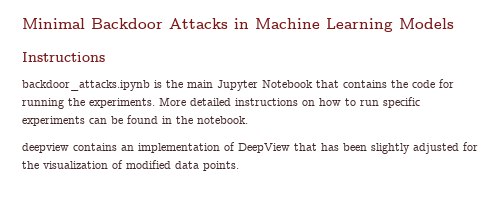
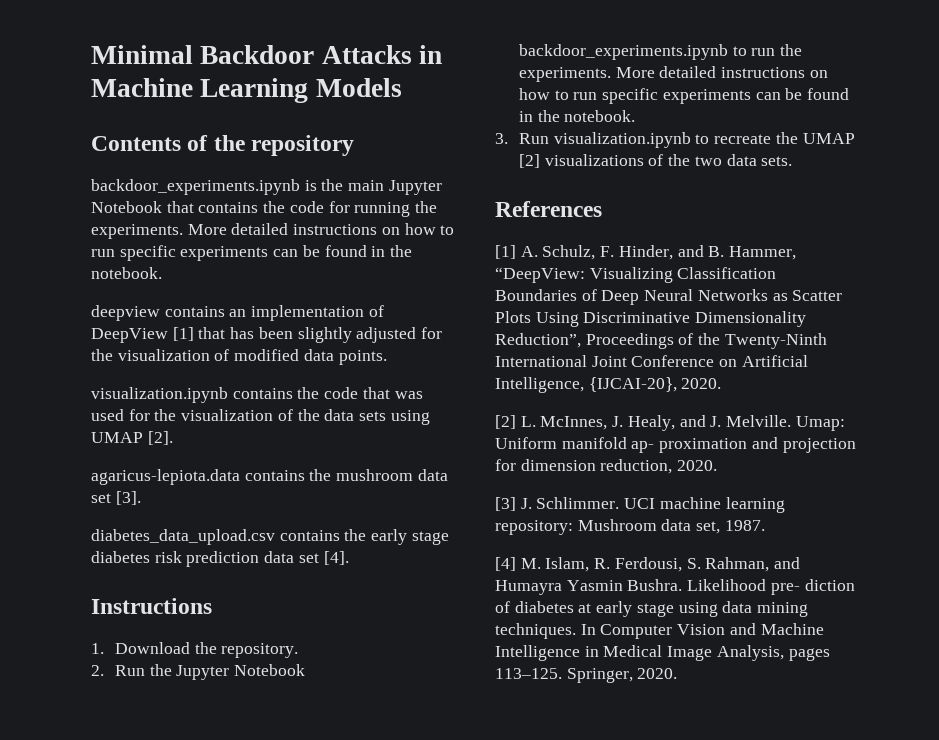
- Instructions
- backdoor_attacks.ipynb is the main Jupyter Notebook that contains the code for running the experiments.
+ Contents of the repository
+ backdoor_experiments.ipynb is the main Jupyter Notebook that contains the code for running the experiments.
- deepview contains an implementation of DeepView that has been slightly adjusted for the visualization of modified data points.
+ deepview contains an implementation of DeepView [1] that has been slightly adjusted for the visualization of modified data points.
+ visualization.ipynb contains the code that was used for the visualization of the data sets using UMAP [2].
+ agaricus-lepiota.data contains the mushroom data set [3].
+ diabetes_data_upload.csv contains the early stage diabetes risk prediction data set [4].
+ Instructions
+ 1. Download the repository.
+ 2. Run the Jupyter Notebook backdoor_experiments.ipynb to run the experiments. More detailed instructions on how to run specific experiments can be found in the notebook.
+ 3. Run visualization.ipynb to recreate the UMAP [2] visualizations of the two data sets.
+ References
+ [1] A. Schulz, F. Hinder, and B. Hammer, “DeepView: Visualizing Classification Boundaries of Deep Neural Networks as Scatter Plots Using Discriminative Dimensionality Reduction”, Proceedings of the Twenty-Ninth International Joint Conference on Artificial Intelligence, {IJCAI-20}, 2020.
+ [2] L. McInnes, J. Healy, and J. Melville. Umap: Uniform manifold ap- proximation and projection for dimension reduction, 2020.
+ [3] J. Schlimmer. UCI machine learning repository: Mushroom data set, 1987.
+ [4] M. Islam, R. Ferdousi, S. Rahman, and Humayra Yasmin Bushra. Likelihood pre- diction of diabetes at early stage using data mining techniques. In Computer Vision and Machine Intelligence in Medical Image Analysis, pages 113–125. Springer, 2020.

